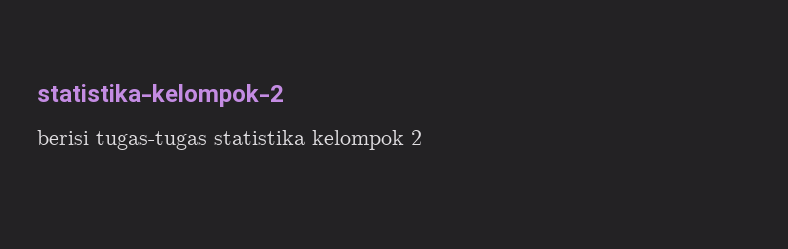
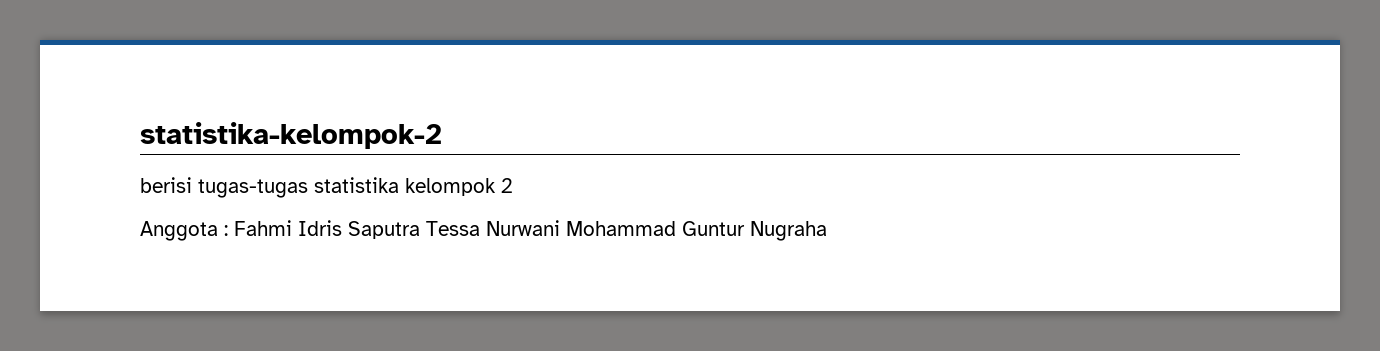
+ Anggota : Fahmi Idris Saputra Tessa Nurwani Mohammad Guntur Nugraha

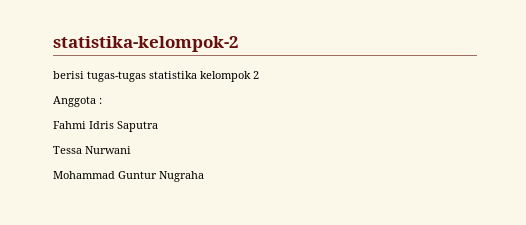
- Anggota : Fahmi Idris Saputra Tessa Nurwani Mohammad Guntur Nugraha
+ Anggota :
+ Fahmi Idris Saputra
+ Tessa Nurwani
+ Mohammad Guntur Nugraha

